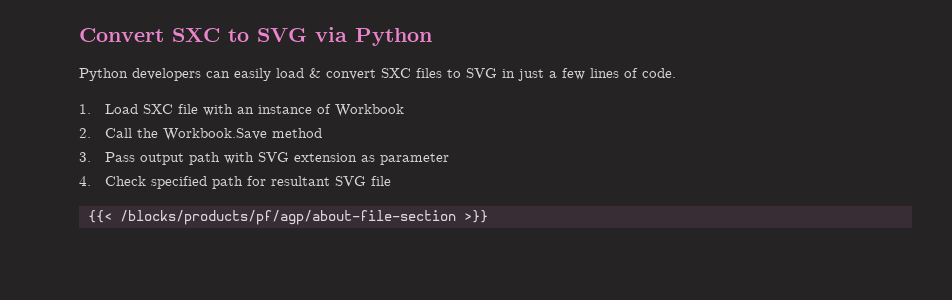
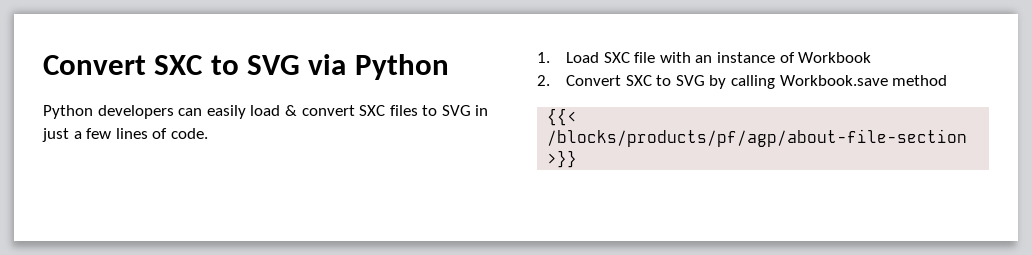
- 2. Call the Workbook.Save method
- 3. Pass output path with SVG extension as parameter
- 4. Check specified path for resultant SVG file
+ 2. Convert SXC to SVG by calling Workbook.save method

